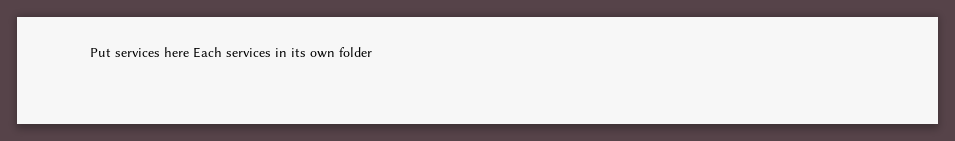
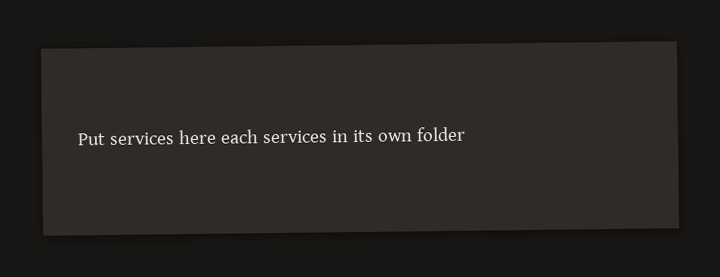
- Put services here Each services in its own folder
+ Put services here each services in its own folder

